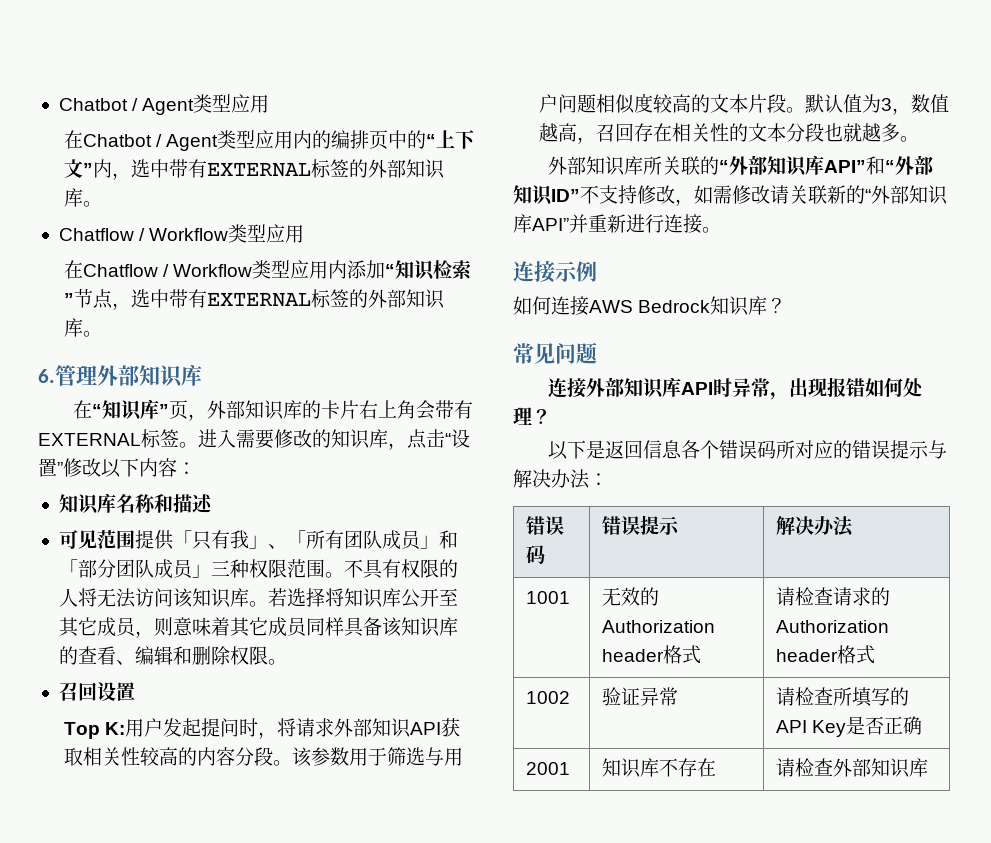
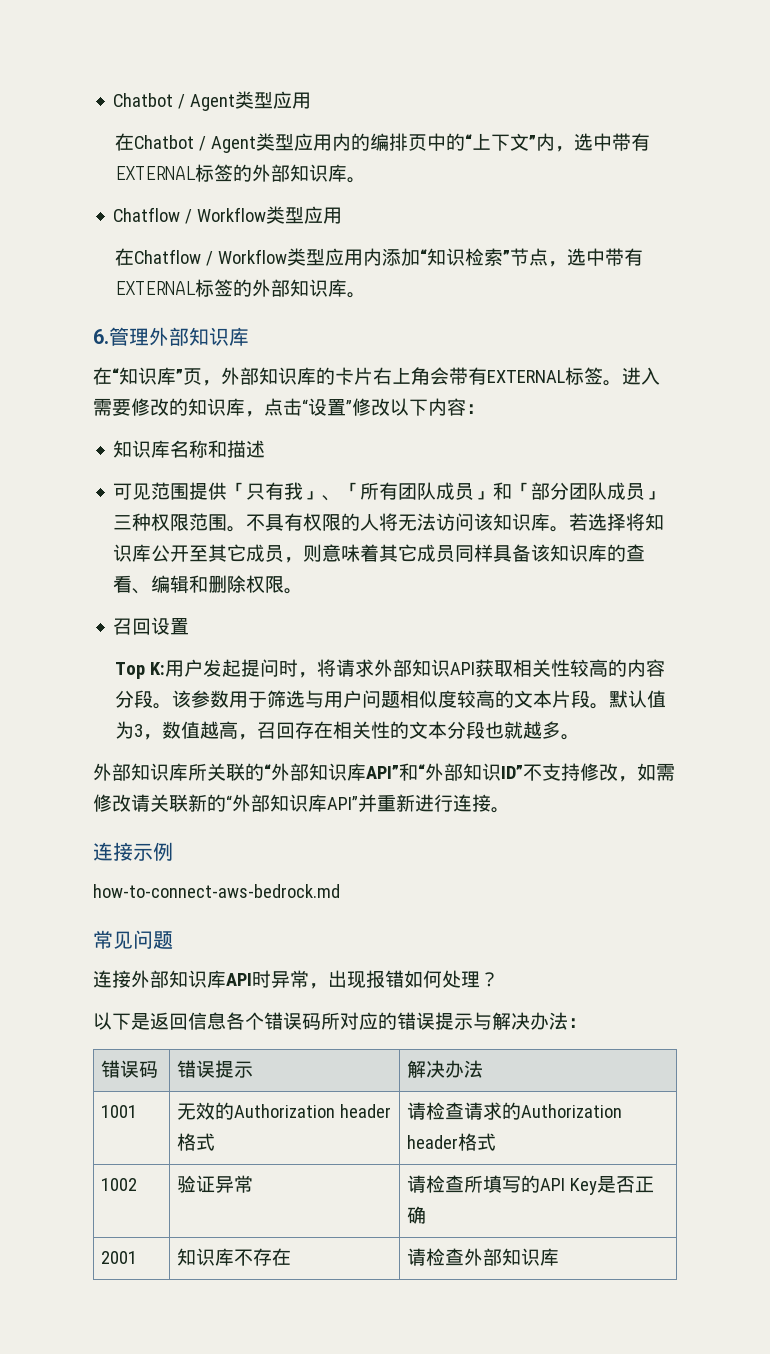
- 如何连接AWS Bedrock知识库？
+ how-to-connect-aws-bedrock.md

